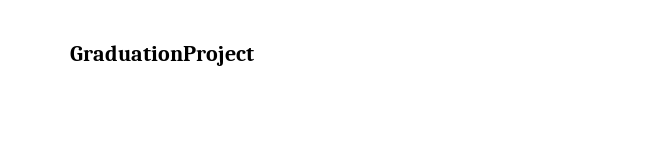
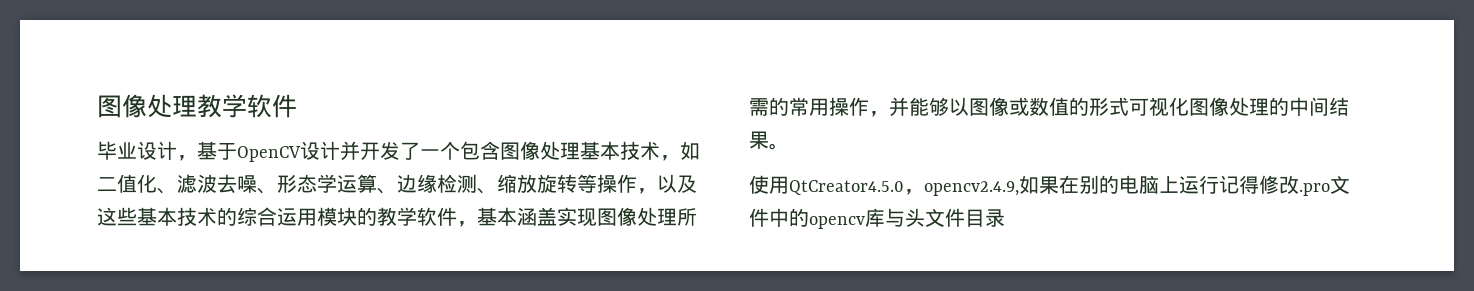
- GraduationProject
+ 图像处理教学软件
+ 毕业设计，基于OpenCV设计并开发了一个包含图像处理基本技术，如二值化、滤波去噪、形态学运算、边缘检测、缩放旋转等操作，以及这些基本技术的综合运用模块的教学软件，基本涵盖实现图像处理所需的常用操作，并能够以图像或数值的形式可视化图像处理的中间结果。
+ 使用QtCreator4.5.0，opencv2.4.9,如果在别的电脑上运行记得修改.pro文件中的opencv库与头文件目录

